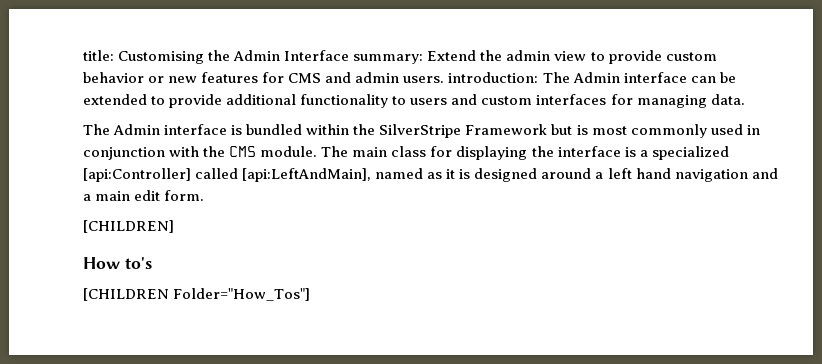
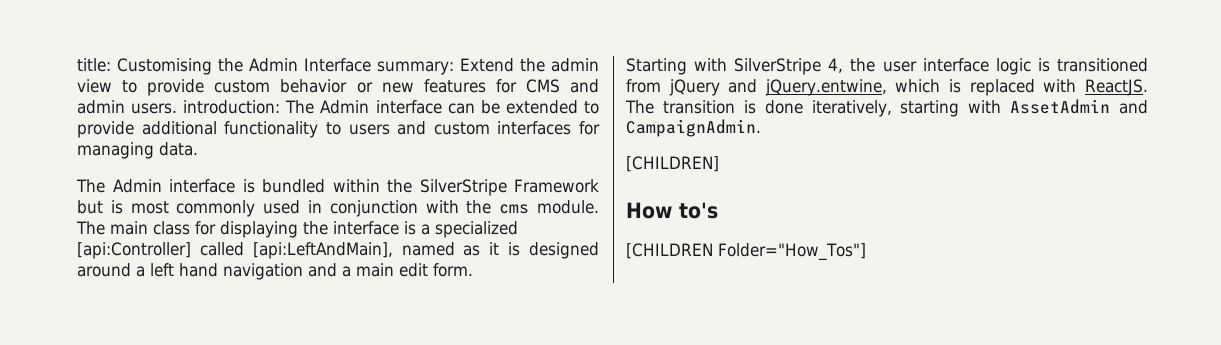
- The Admin interface is bundled within the SilverStripe Framework but is most commonly used in conjunction with the CMS module.
+ The Admin interface is bundled within the SilverStripe Framework but is most commonly used in conjunction with the cms module.
+ Starting with SilverStripe 4, the user interface logic is transitioned from jQuery and jQuery.entwine, which is replaced with ReactJS. The transition is done iteratively, starting with AssetAdmin and CampaignAdmin.

